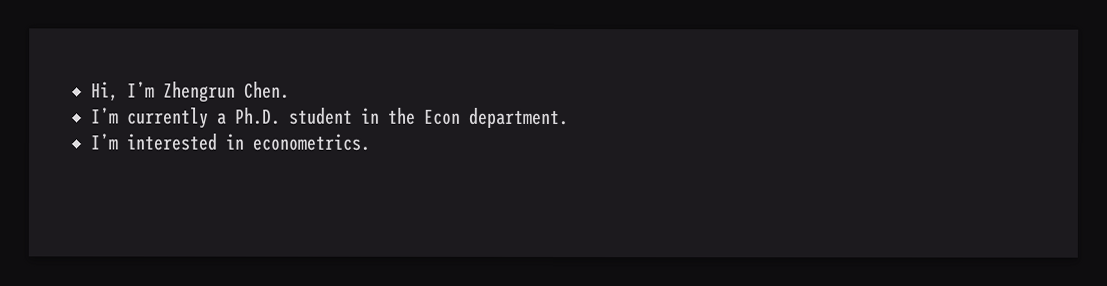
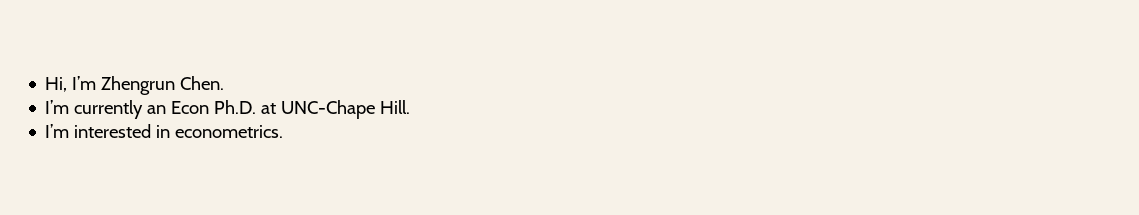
- I’m currently a Ph.D. student in the Econ department.
+ I’m currently an Econ Ph.D. at UNC-Chape Hill.

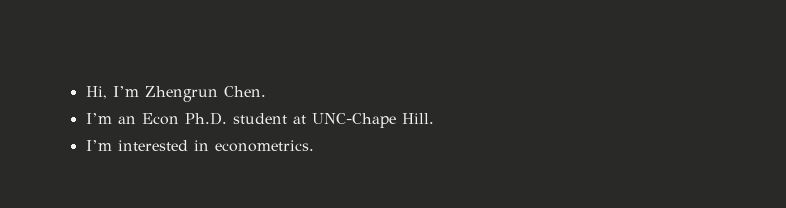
- I’m currently an Econ Ph.D. at UNC-Chape Hill.
+ I’m an Econ Ph.D. student at UNC-Chape Hill.

